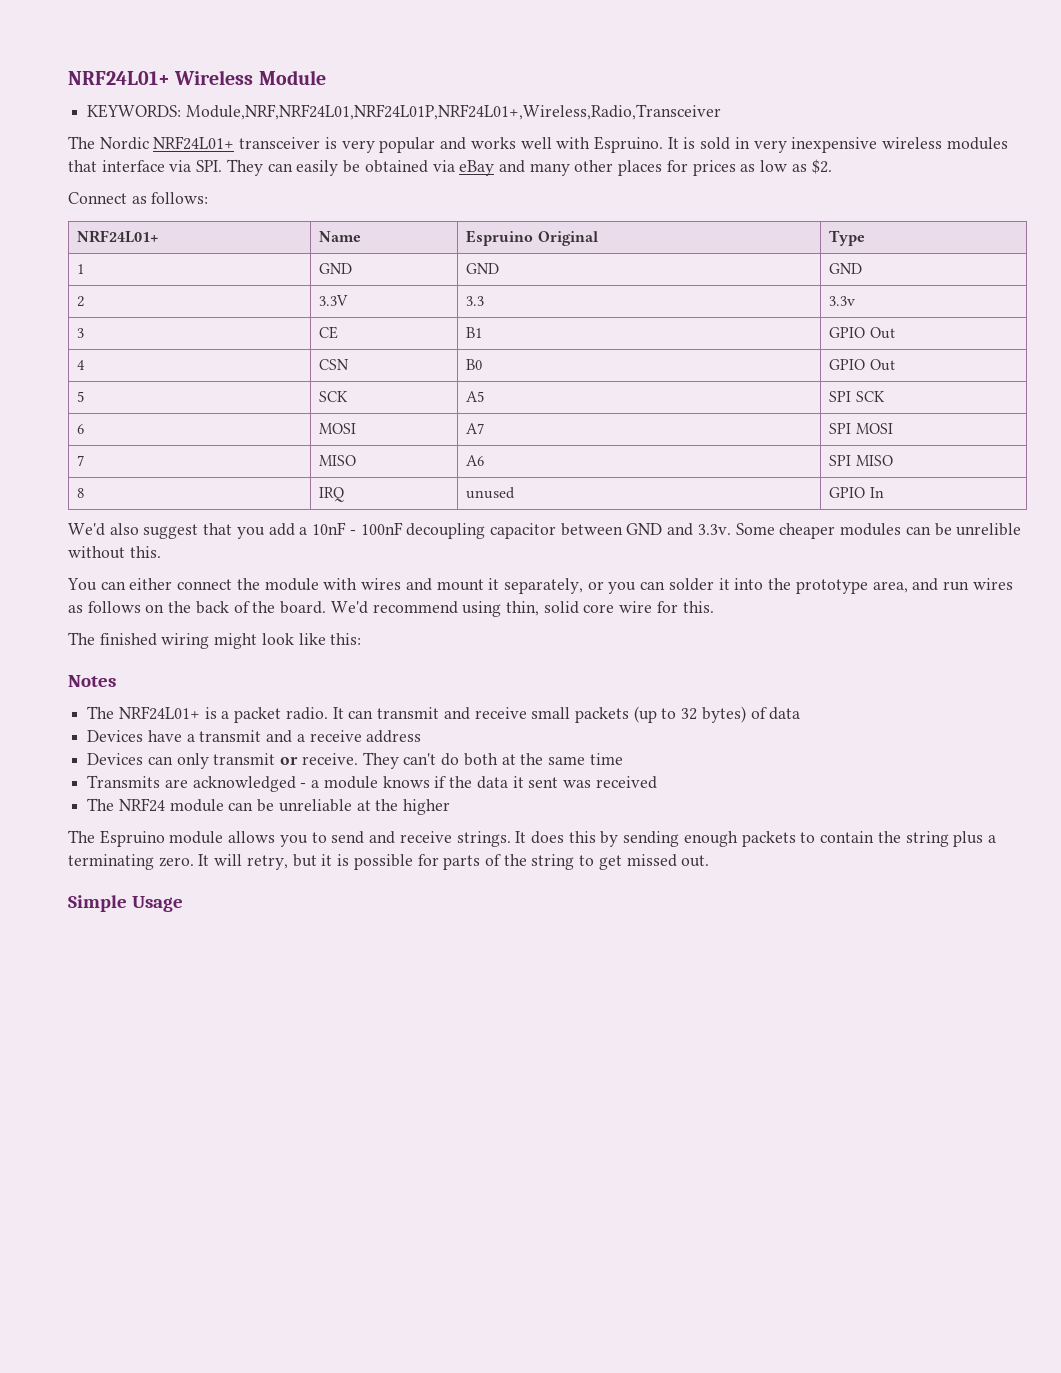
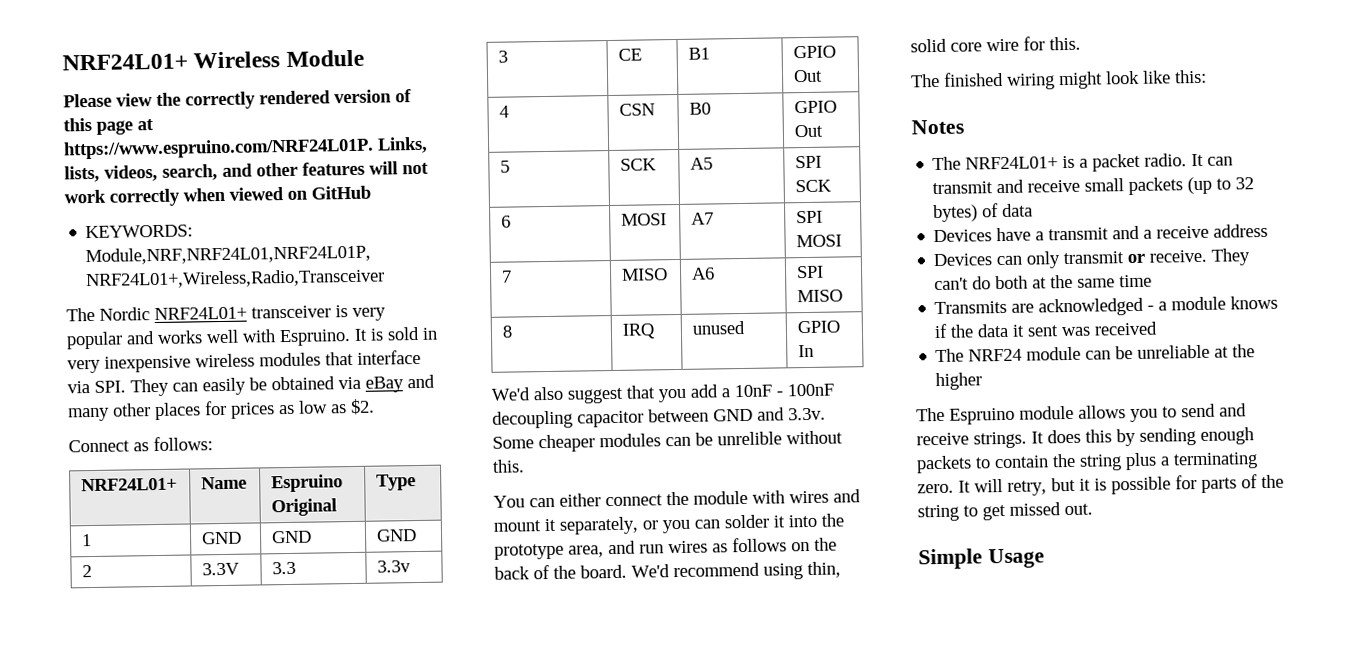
+ Please view the correctly rendered version of this page at https://www.espruino.com/NRF24L01P. Links, lists, videos, search, and other features will not work correctly when viewed on GitHub

